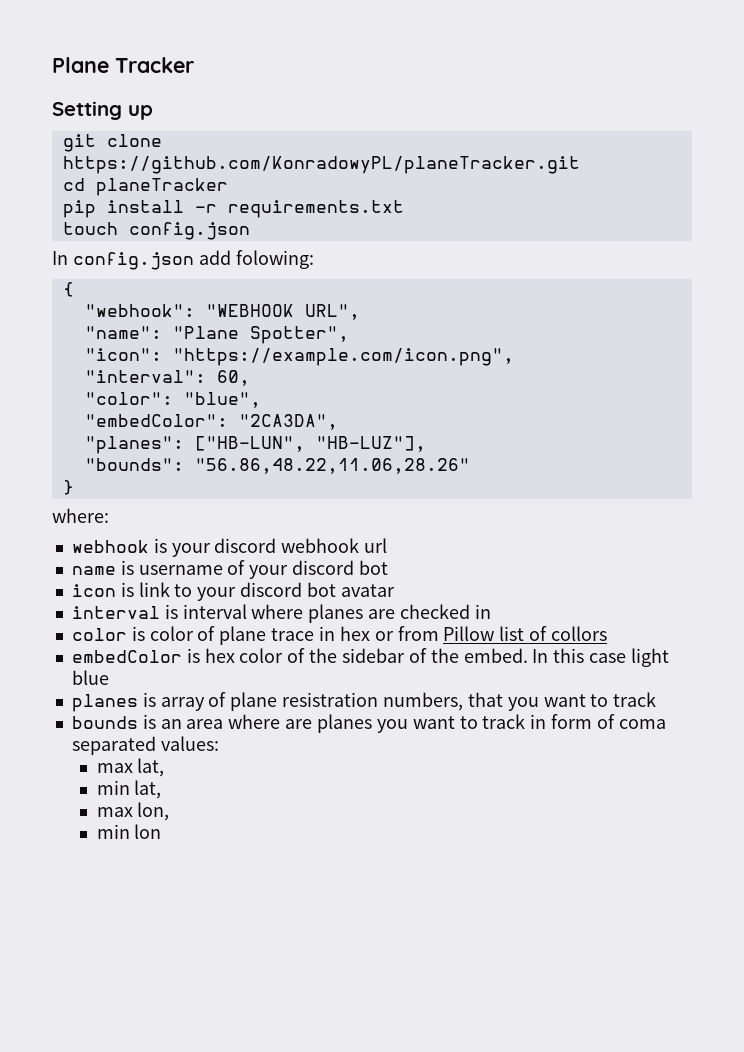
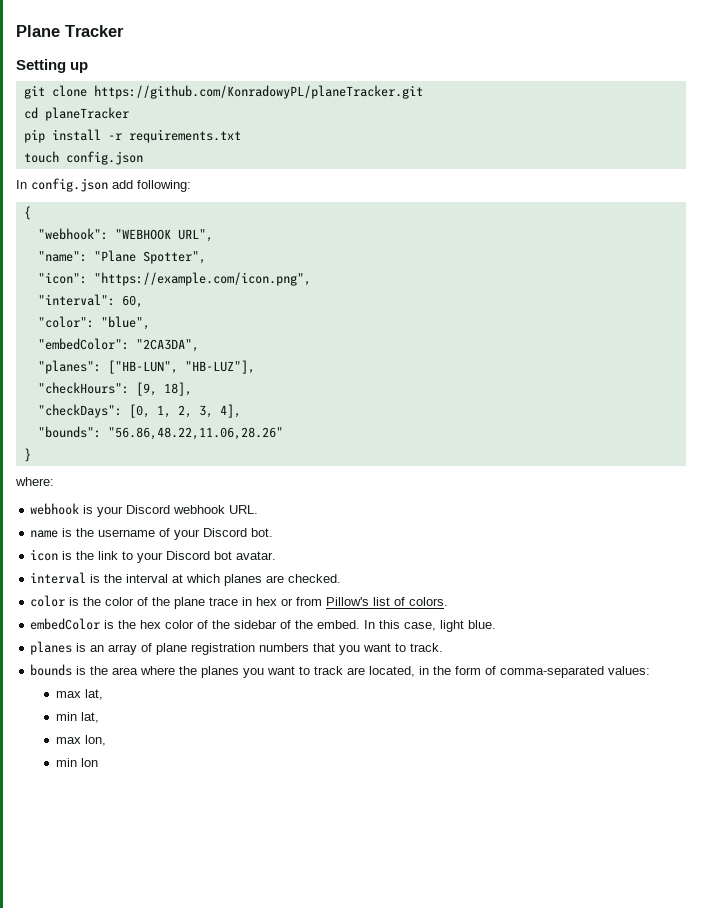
- In config.json add folowing:
+ In config.json add following:
+ "checkHours": [9, 18],
+ "checkDays": [0, 1, 2, 3, 4],
- webhook is your discord webhook url
+ webhook is your Discord webhook URL.
- name is username of your discord bot
+ name is the username of your Discord bot.
- icon is link to your discord bot avatar
+ icon is the link to your Discord bot avatar.
- interval is interval where planes are checked in
+ interval is the interval at which planes are checked.
- color is color of plane trace in hex or from Pillow list of collors
+ color is the color of the plane trace in hex or from Pillow's list of colors.
- embedColor is hex color of the sidebar of the embed.
+ embedColor is the hex color of the sidebar of the embed.
- In this case light blue
+ In this case, light blue.
- planes is array of plane resistration numbers, that you want to track
+ planes is an array of plane registration numbers that you want to track.
- bounds is an area where are planes you want to track in form of coma separated values:
+ bounds is the area where the planes you want to track are located, in the form of comma-separated values:

